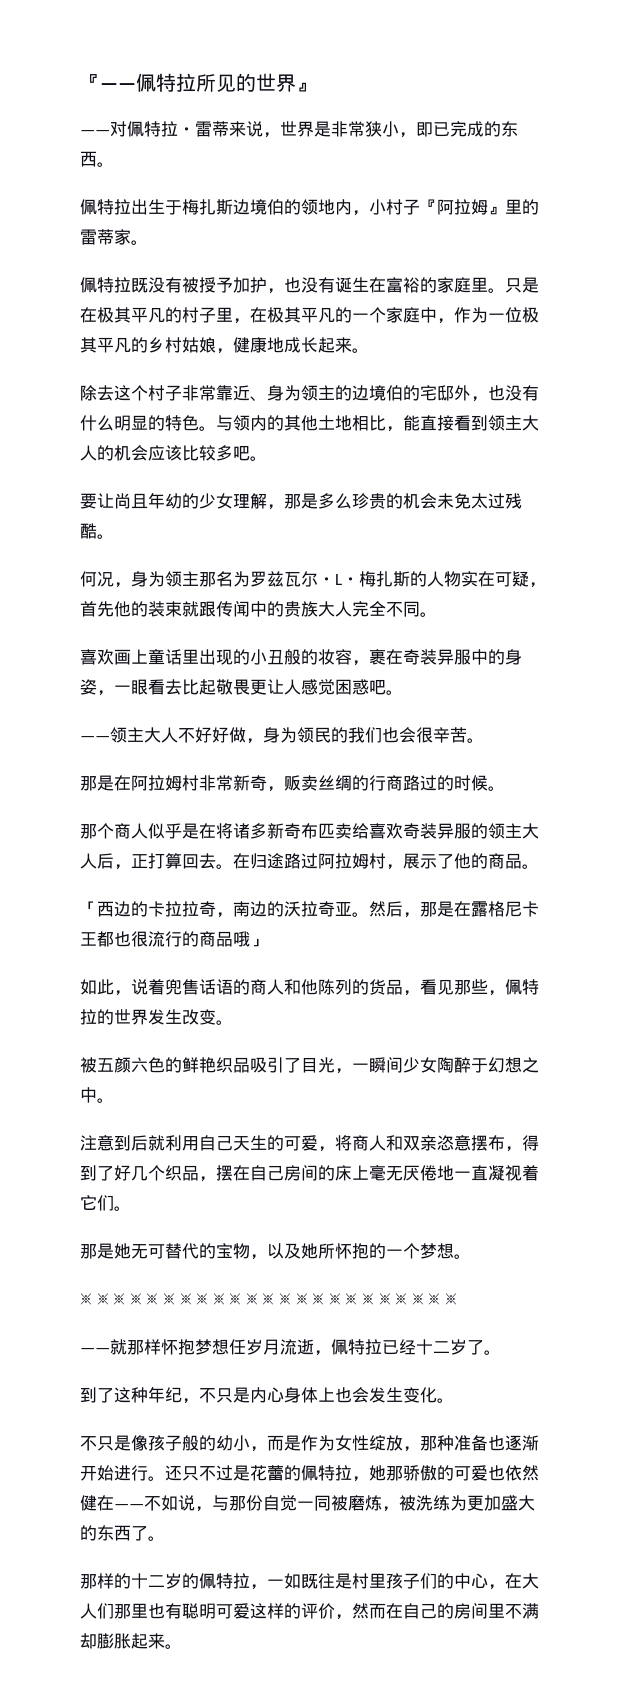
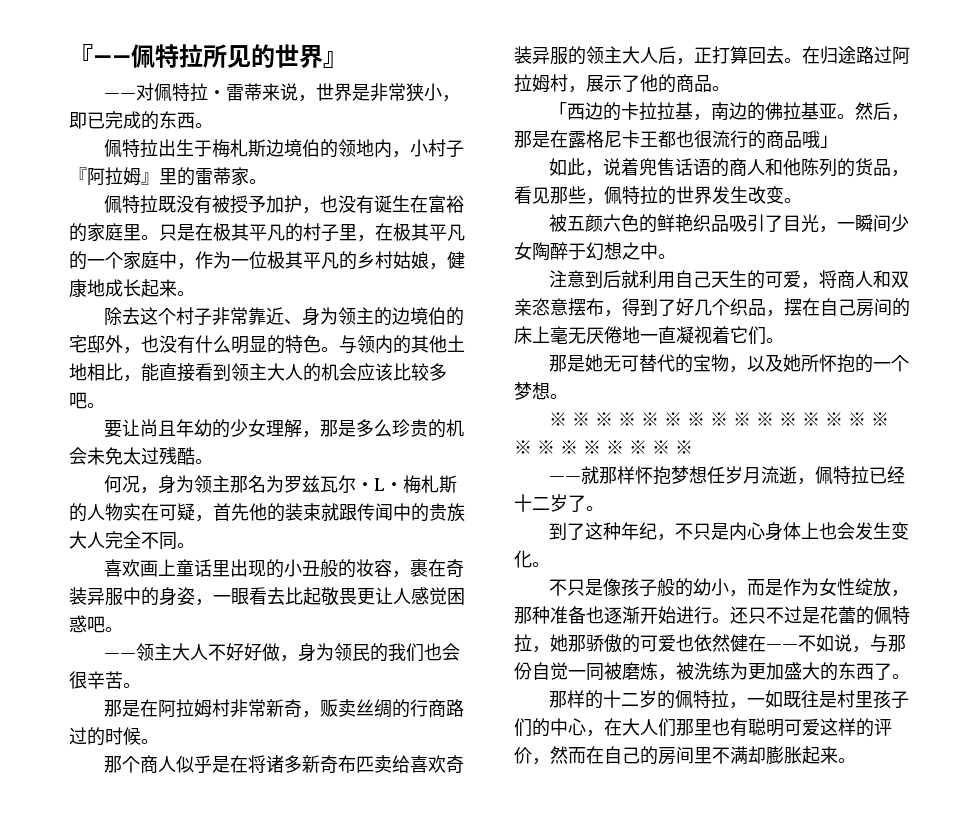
- 佩特拉出生于梅扎斯边境伯的领地内，小村子『阿拉姆』里的雷蒂家。
+ 佩特拉出生于梅札斯边境伯的领地内，小村子『阿拉姆』里的雷蒂家。
- 何况，身为领主那名为罗兹瓦尔・L・梅扎斯的人物实在可疑，首先他的装束就跟传闻中的贵族大人完全不同。
+ 何况，身为领主那名为罗兹瓦尔・L・梅札斯的人物实在可疑，首先他的装束就跟传闻中的贵族大人完全不同。
- 「西边的卡拉拉奇，南边的沃拉奇亚。
+ 「西边的卡拉拉基，南边的佛拉基亚。

